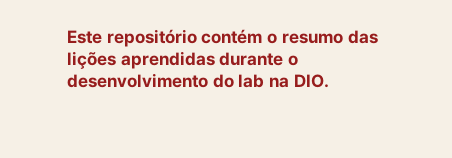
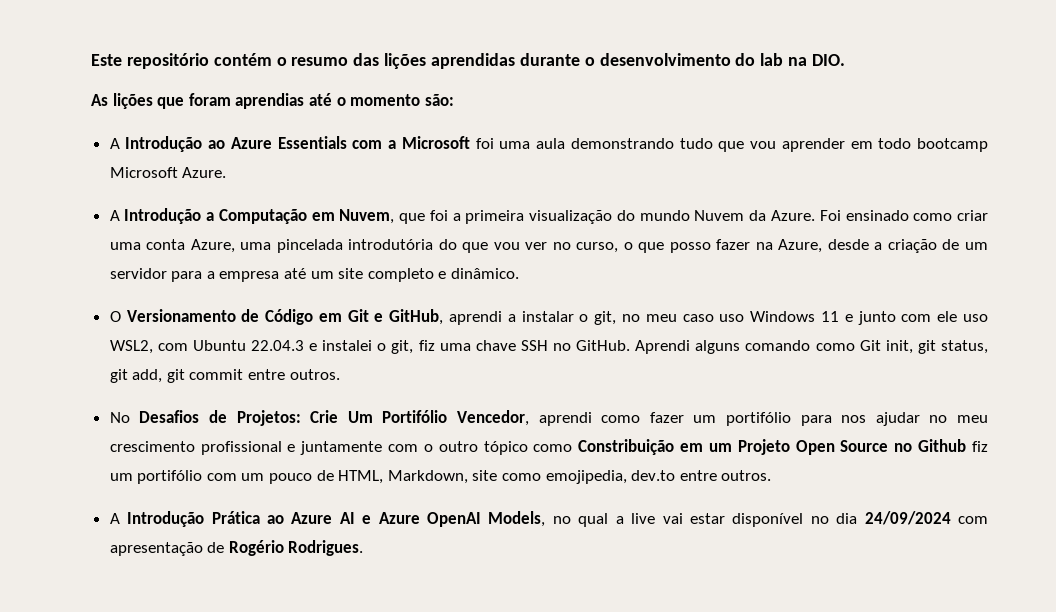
+ As lições que foram aprendias até o momento são:
+ A Introdução ao Azure Essentials com a Microsoft foi uma aula demonstrando tudo que vou aprender em todo bootcamp Microsoft Azure.
+ A Introdução a Computação em Nuvem, que foi a primeira visualização do mundo Nuvem da Azure. Foi ensinado como criar uma conta Azure, uma pincelada introdutória do que vou ver no curso, o que posso fazer na Azure, desde a criação de um servidor para a empresa até um site completo e dinâmico.
+ O Versionamento de Código em Git e GitHub, aprendi a instalar o git, no meu caso uso Windows 11 e junto com ele uso WSL2, com Ubuntu 22.04.3 e instalei o git, fiz uma chave SSH no GitHub. Aprendi alguns comando como Git init, git status, git add, git commit entre outros.
+ No Desafios de Projetos: Crie Um Portifólio Vencedor, aprendi como fazer um portifólio para nos ajudar no meu crescimento profissional e juntamente com o outro tópico como Constribuição em um Projeto Open Source no Github fiz um portifólio com um pouco de HTML, Markdown, site como emojipedia, dev.to entre outros.
+ A Introdução Prática ao Azure AI e Azure OpenAI Models, no qual a live vai estar disponível no dia 24/09/2024 com apresentação de Rogério Rodrigues.

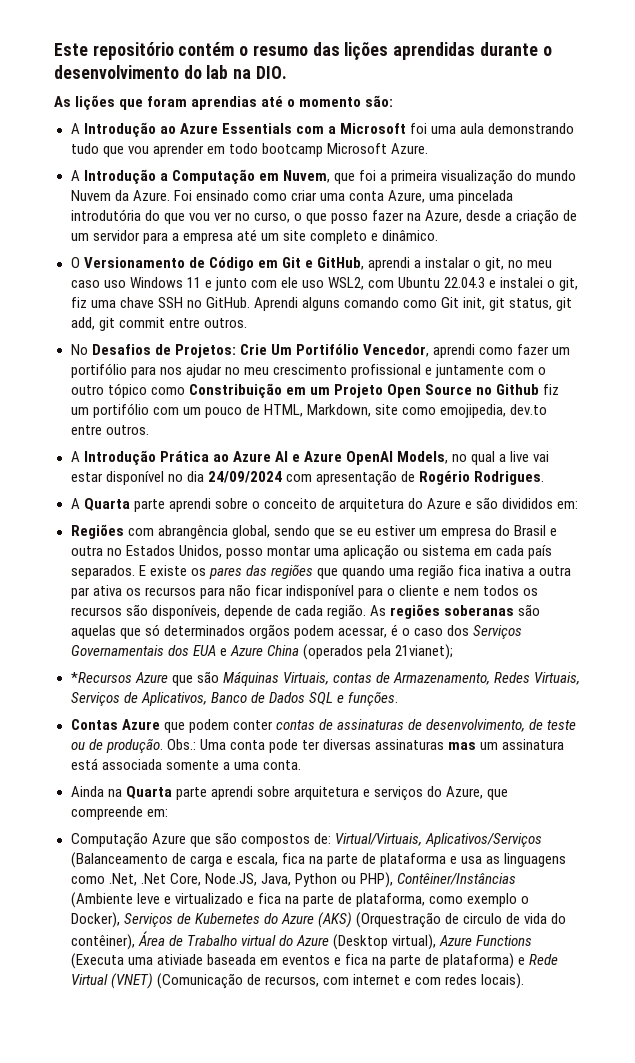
+ A Quarta parte aprendi sobre o conceito de arquitetura do Azure e são divididos em:
+ Regiões com abrangência global, sendo que se eu estiver um empresa do Brasil e outra no Estados Unidos, posso montar uma aplicação ou sistema em cada país separados. E existe os pares das regiões que quando uma região fica inativa a outra par ativa os recursos para não ficar indisponível para o cliente e nem todos os recursos são disponíveis, depende de cada região. As regiões soberanas são aquelas que só determinados orgãos podem acessar, é o caso dos Serviços Governamentais dos EUA e Azure China (operados pela 21vianet);
+ *Recursos Azure que são Máquinas Virtuais, contas de Armazenamento, Redes Virtuais, Serviços de Aplicativos, Banco de Dados SQL e funções.
+ Contas Azure que podem conter contas de assinaturas de desenvolvimento, de teste ou de produção. Obs.: Uma conta pode ter diversas assinaturas mas um assinatura está associada somente a uma conta.
+ Ainda na Quarta parte aprendi sobre arquitetura e serviços do Azure, que compreende em:
+ Computação Azure que são compostos de: Virtual/Virtuais, Aplicativos/Serviços (Balanceamento de carga e escala, fica na parte de plataforma e usa as linguagens como .Net, .Net Core, Node.JS, Java, Python ou PHP), Contêiner/Instâncias (Ambiente leve e virtualizado e fica na parte de plataforma, como exemplo o Docker), Serviços de Kubernetes do Azure (AKS) (Orquestração de circulo de vida do contêiner), Área de Trabalho virtual do Azure (Desktop virtual), Azure Functions (Executa uma ativiade baseada em eventos e fica na parte de plataforma) e Rede Virtual (VNET) (Comunicação de recursos, com internet e com redes locais).

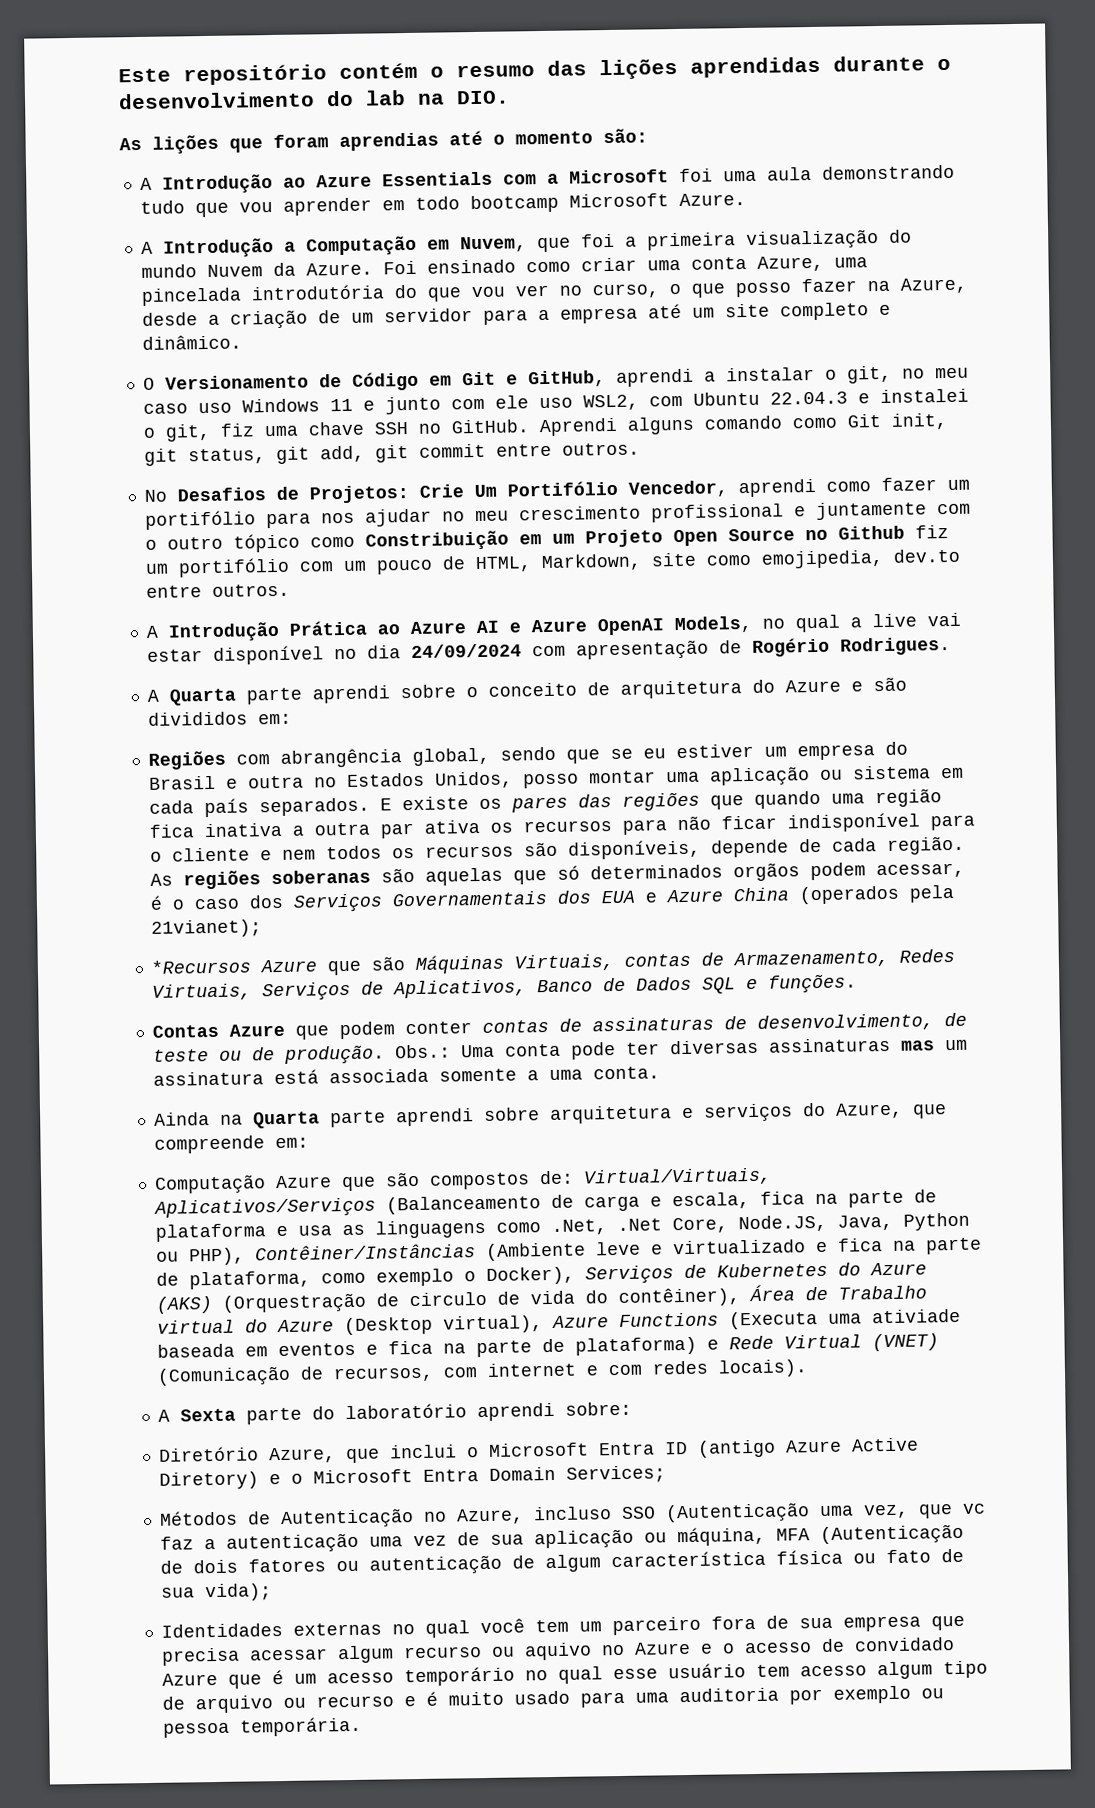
+ A Sexta parte do laboratório aprendi sobre:
+ Diretório Azure, que inclui o Microsoft Entra ID (antigo Azure Active Diretory) e o Microsoft Entra Domain Services;
+ Métodos de Autenticação no Azure, incluso SSO (Autenticação uma vez, que vc faz a autenticação uma vez de sua aplicação ou máquina, MFA (Autenticação de dois fatores ou autenticação de algum característica física ou fato de sua vida);
+ Identidades externas no qual você tem um parceiro fora de sua empresa que precisa acessar algum recurso ou aquivo no Azure e o acesso de convidado Azure que é um acesso temporário no qual esse usuário tem acesso algum tipo de arquivo ou recurso e é muito usado para uma auditoria por exemplo ou pessoa temporária.

